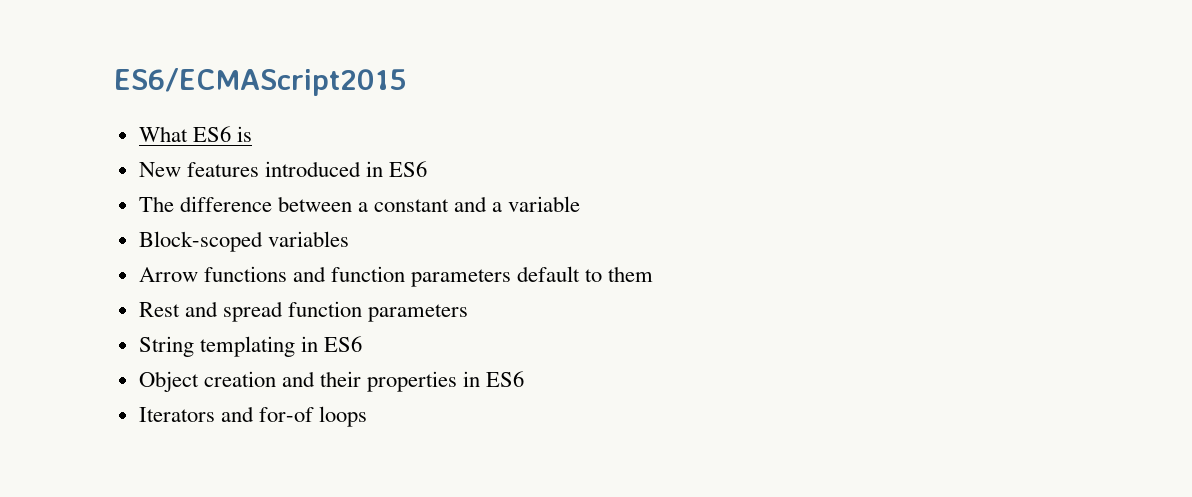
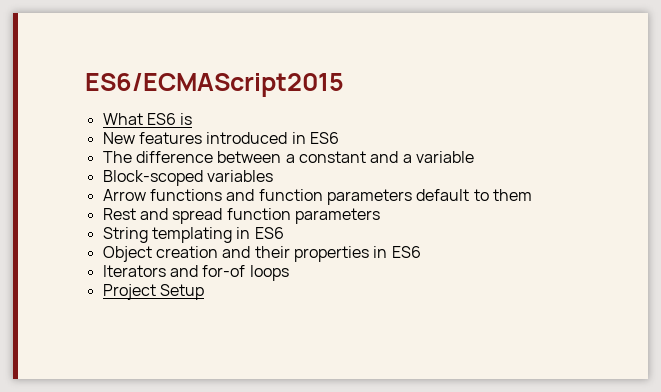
+ Project Setup

